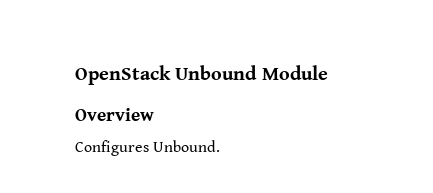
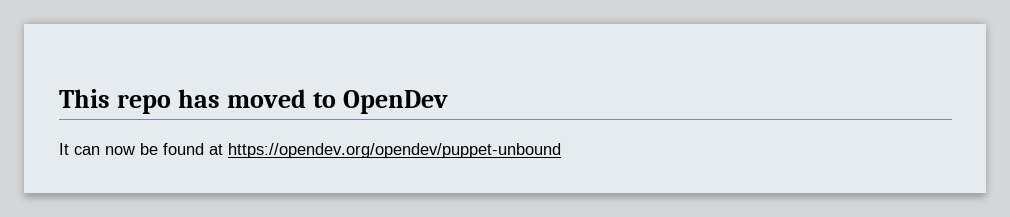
- OpenStack Unbound Module
- Overview
- Configures Unbound.
+ This repo has moved to OpenDev
+ It can now be found at https://opendev.org/opendev/puppet-unbound

